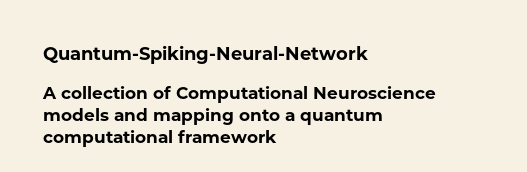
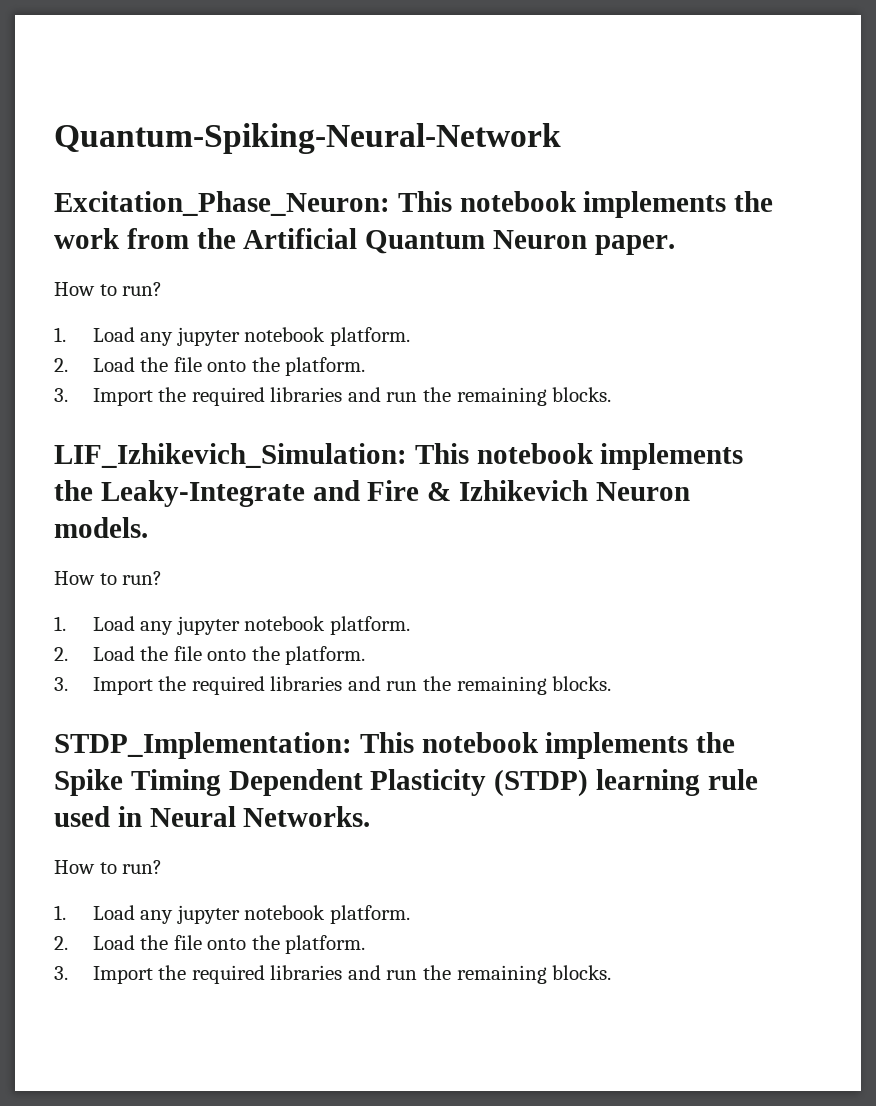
- A collection of Computational Neuroscience models and mapping onto a quantum computational framework
+ Excitation_Phase_Neuron: This notebook implements the work from the Artificial Quantum Neuron paper.
+ How to run?
+ 1. Load any jupyter notebook platform.
+ 2. Load the file onto the platform.
+ 3. Import the required libraries and run the remaining blocks.
+ LIF_Izhikevich_Simulation: This notebook implements the Leaky-Integrate and Fire & Izhikevich Neuron models.
+ How to run?
+ 1. Load any jupyter notebook platform.
+ 2. Load the file onto the platform.
+ 3. Import the required libraries and run the remaining blocks.
+ STDP_Implementation: This notebook implements the Spike Timing Dependent Plasticity (STDP) learning rule used in Neural Networks.
+ How to run?
+ 1. Load any jupyter notebook platform.
+ 2. Load the file onto the platform.
+ 3. Import the required libraries and run the remaining blocks.

